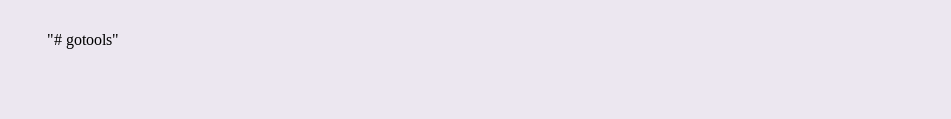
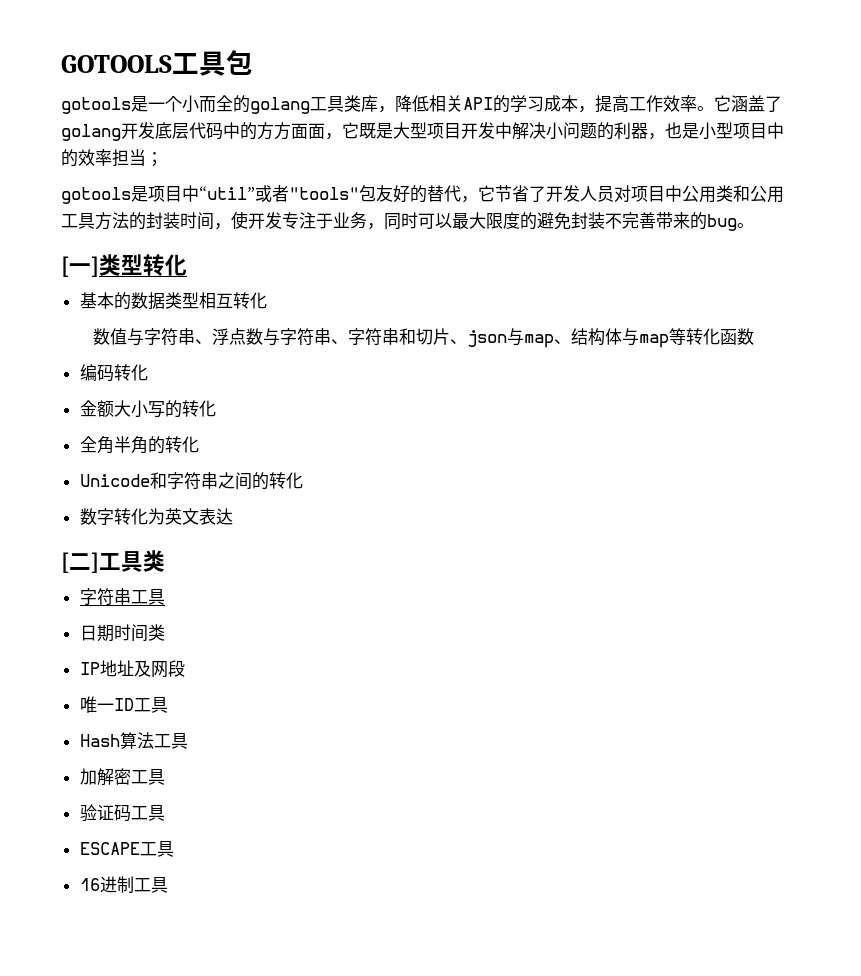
- "# gotools"
+ GOTOOLS工具包
+ gotools是一个小而全的golang工具类库，降低相关API的学习成本，提高工作效率。它涵盖了golang开发底层代码中的方方面面，它既是大型项目开发中解决小问题的利器，也是小型项目中的效率担当；
+ gotools是项目中“util”或者"tools"包友好的替代，它节省了开发人员对项目中公用类和公用工具方法的封装时间，使开发专注于业务，同时可以最大限度的避免封装不完善带来的bug。
+ [一]类型转化
+ 基本的数据类型相互转化
+ 数值与字符串、浮点数与字符串、字符串和切片、json与map、结构体与map等转化函数
+ 编码转化
+ 金额大小写的转化
+ 全角半角的转化
+ Unicode和字符串之间的转化
+ 数字转化为英文表达
+ [二]工具类
+ 字符串工具
+ 日期时间类
+ IP地址及网段
+ 唯一ID工具
+ Hash算法工具
+ 加解密工具
+ 验证码工具
+ ESCAPE工具
+ 16进制工具

